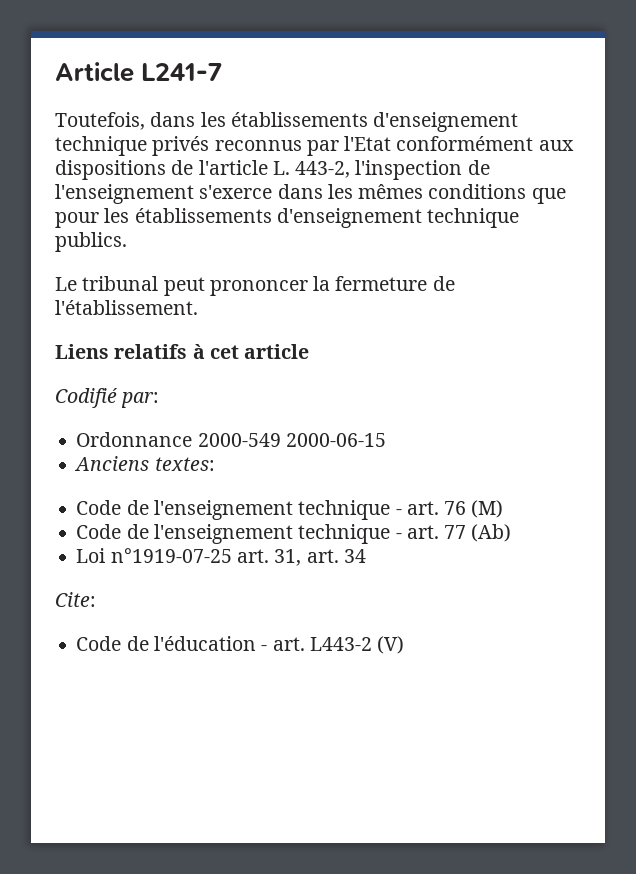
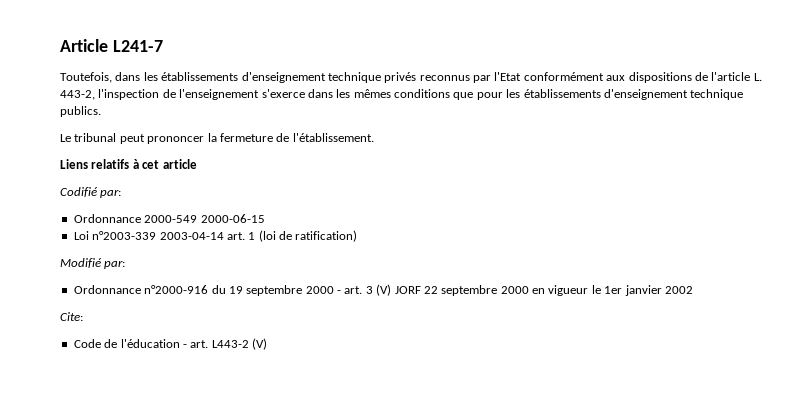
- Anciens textes:
- Code de l'enseignement technique - art. 76 (M)
- Code de l'enseignement technique - art. 77 (Ab)
- Loi n°1919-07-25 art. 31, art. 34
+ Loi n°2003-339 2003-04-14 art. 1 (loi de ratification)
+ Modifié par:
+ Ordonnance n°2000-916 du 19 septembre 2000 - art. 3 (V) JORF 22 septembre 2000 en vigueur le 1er janvier 2002

